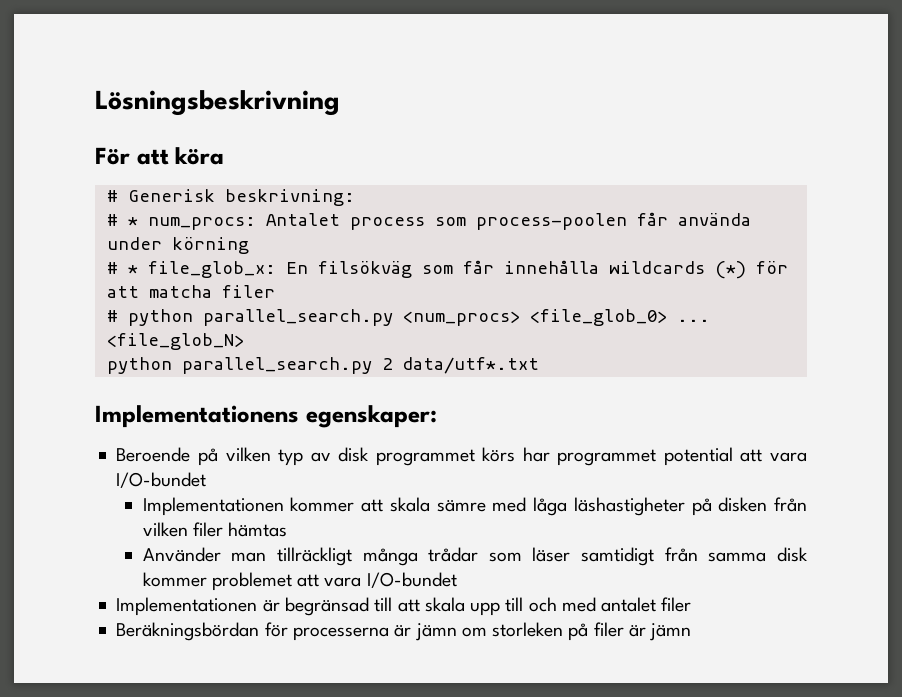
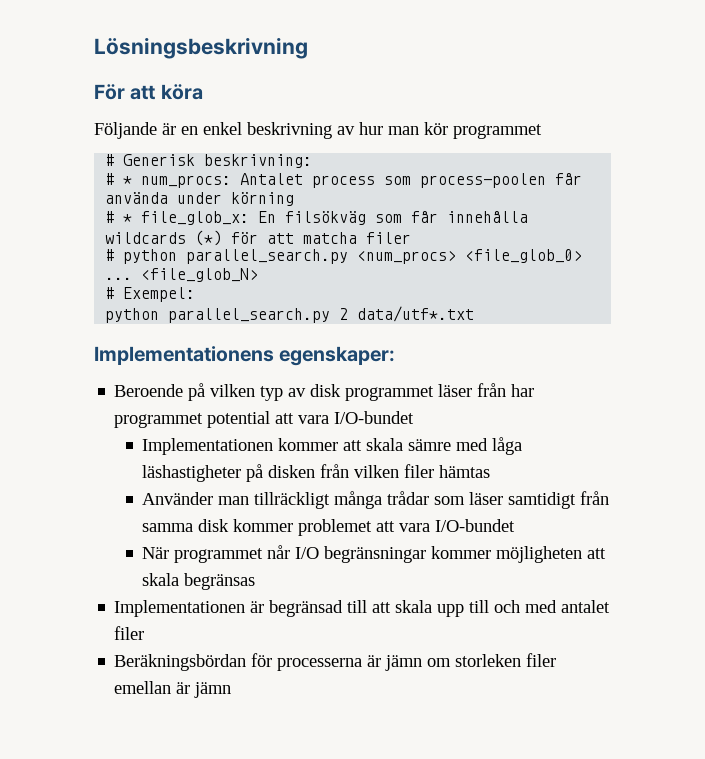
+ Följande är en enkel beskrivning av hur man kör programmet
+ # Exempel:
- Beroende på vilken typ av disk programmet körs har programmet potential att vara I/O-bundet
+ Beroende på vilken typ av disk programmet läser från har programmet potential att vara I/O-bundet
+ När programmet når I/O begränsningar kommer möjligheten att skala begränsas
- Beräkningsbördan för processerna är jämn om storleken på filer är jämn
+ Beräkningsbördan för processerna är jämn om storleken filer emellan är jämn

